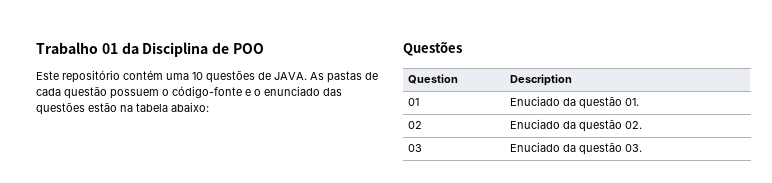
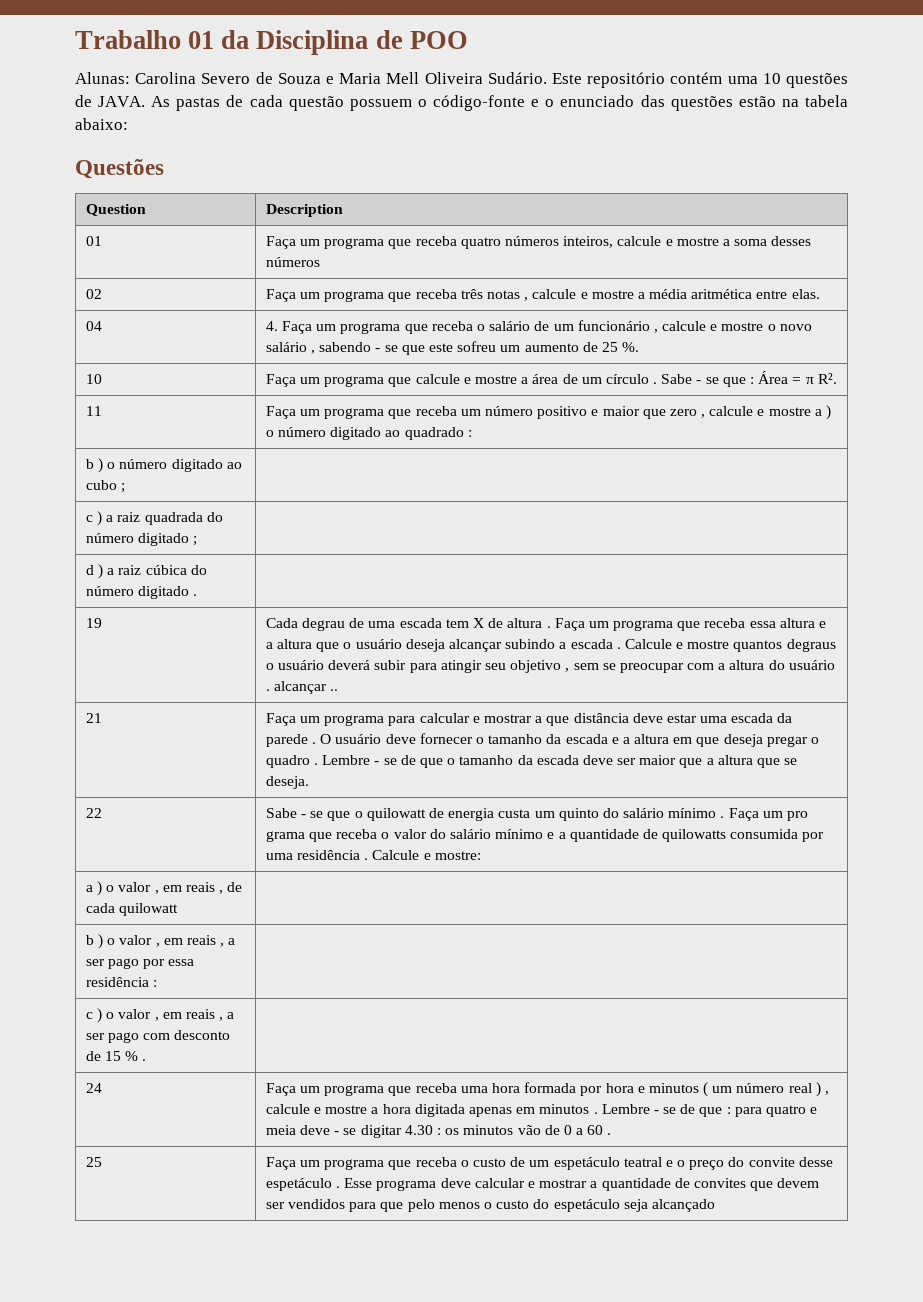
+ Alunas: Carolina Severo de Souza e Maria Mell Oliveira Sudário.
- 01 | Enuciado da questão 01.
- 02 | Enuciado da questão 02.
- 03 | Enuciado da questão 03.
+ 01 | Faça um programa que receba quatro números inteiros, calcule e mostre a soma desses números
+ 02 | Faça um programa que receba três notas , calcule e mostre a média aritmética entre elas.
+ 04 | 4. Faça um programa que receba o salário de um funcionário , calcule e mostre o novo salário , sabendo - se que este sofreu um aumento de 25 %.
+ 10 | Faça um programa que calcule e mostre a área de um círculo . Sabe - se que : Área = π R².
+ 11 | Faça um programa que receba um número positivo e maior que zero , calcule e mostre a ) o número digitado ao quadrado :
+ b ) o número digitado ao cubo ; |
+ c ) a raiz quadrada do número digitado ; |
+ d ) a raiz cúbica do número digitado . |
+ 19 | Cada degrau de uma escada tem X de altura . Faça um programa que receba essa altura e a altura que o usuário deseja alcançar subindo a escada . Calcule e mostre quantos degraus o usuário deverá subir para atingir seu objetivo , sem se preocupar com a altura do usuário . alcançar ..
+ 21 | Faça um programa para calcular e mostrar a que distância deve estar uma escada da parede . O usuário deve fornecer o tamanho da escada e a altura em que deseja pregar o quadro . Lembre - se de que o tamanho da escada deve ser maior que a altura que se deseja.
+ 22 | Sabe - se que o quilowatt de energia custa um quinto do salário mínimo . Faça um pro grama que receba o valor do salário mínimo e a quantidade de quilowatts consumida por uma residência . Calcule e mostre:
+ a ) o valor , em reais , de cada quilowatt |
+ b ) o valor , em reais , a ser pago por essa residência : |
+ c ) o valor , em reais , a ser pago com desconto de 15 % . |
+ 24 | Faça um programa que receba uma hora formada por hora e minutos ( um número real ) , calcule e mostre a hora digitada apenas em minutos . Lembre - se de que : para quatro e meia deve - se digitar 4.30 : os minutos vão de 0 a 60 .
+ 25 | Faça um programa que receba o custo de um espetáculo teatral e o preço do convite desse espetáculo . Esse programa deve calcular e mostrar a quantidade de convites que devem ser vendidos para que pelo menos o custo do espetáculo seja alcançado

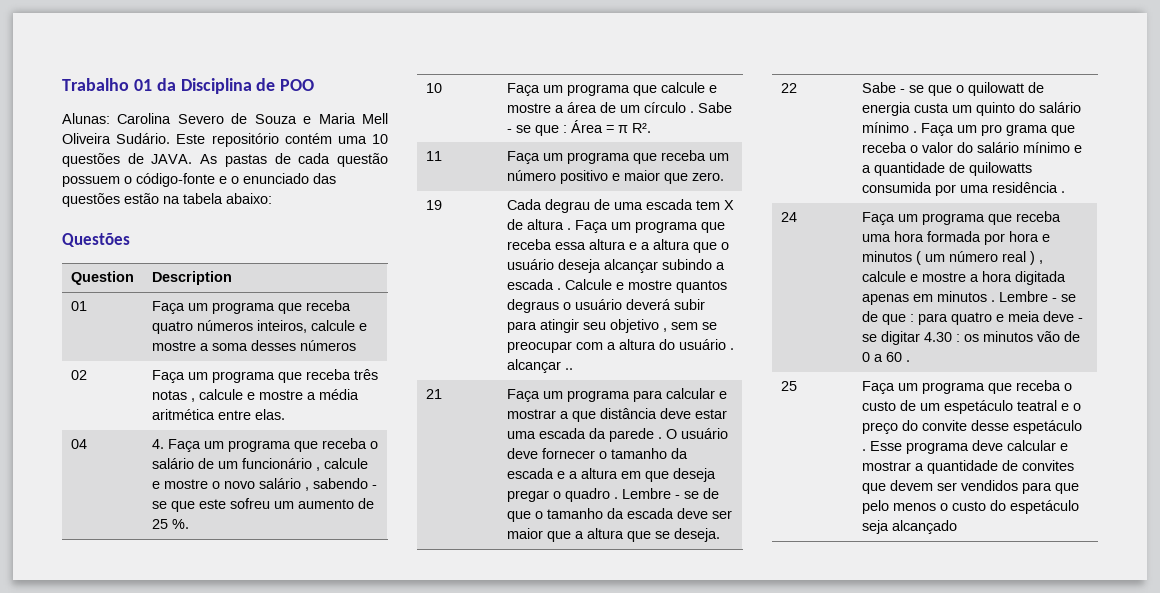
- 11 | Faça um programa que receba um número positivo e maior que zero , calcule e mostre a ) o número digitado ao quadrado :
- b ) o número digitado ao cubo ; |
- c ) a raiz quadrada do número digitado ; |
- d ) a raiz cúbica do número digitado . |
+ 11 | Faça um programa que receba um número positivo e maior que zero.
- 22 | Sabe - se que o quilowatt de energia custa um quinto do salário mínimo . Faça um pro grama que receba o valor do salário mínimo e a quantidade de quilowatts consumida por uma residência . Calcule e mostre:
- a ) o valor , em reais , de cada quilowatt |
- b ) o valor , em reais , a ser pago por essa residência : |
- c ) o valor , em reais , a ser pago com desconto de 15 % . |
+ 22 | Sabe - se que o quilowatt de energia custa um quinto do salário mínimo . Faça um pro grama que receba o valor do salário mínimo e a quantidade de quilowatts consumida por uma residência .

